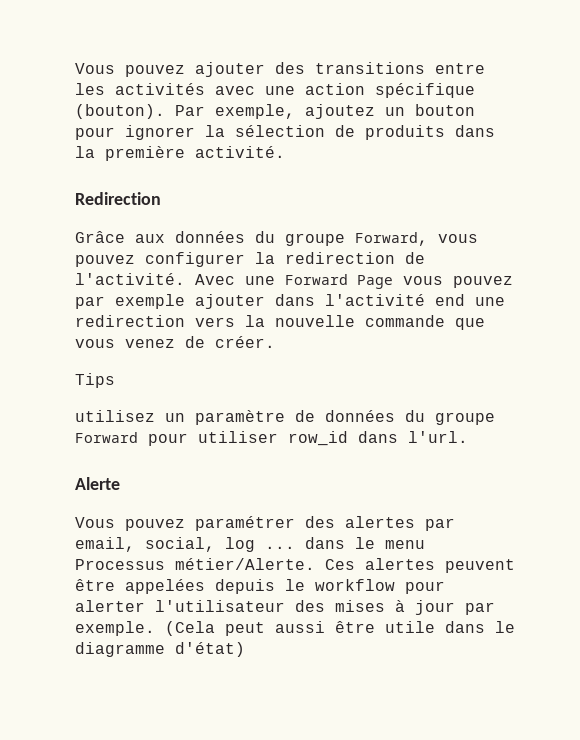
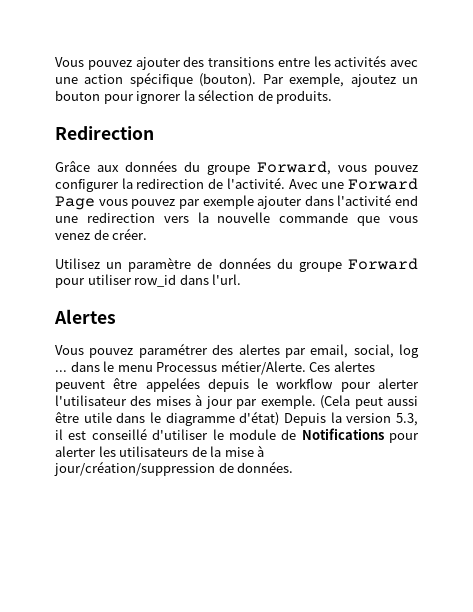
- Par exemple, ajoutez un bouton pour ignorer la sélection de produits dans la première activité.
+ Par exemple, ajoutez un bouton pour ignorer la sélection de produits.
- Tips
- utilisez un paramètre de données du groupe Forward pour utiliser row_id dans l'url.
+ Utilisez un paramètre de données du groupe Forward pour utiliser row_id dans l'url.
- Alerte
+ Alertes
- (Cela peut aussi être utile dans le diagramme d'état)
+ (Cela peut aussi être utile dans le diagramme d'état) Depuis la version 5.3, il est conseillé d'utiliser le module de Notifications pour alerter les utilisateurs de la mise à jour/création/suppression de données.

